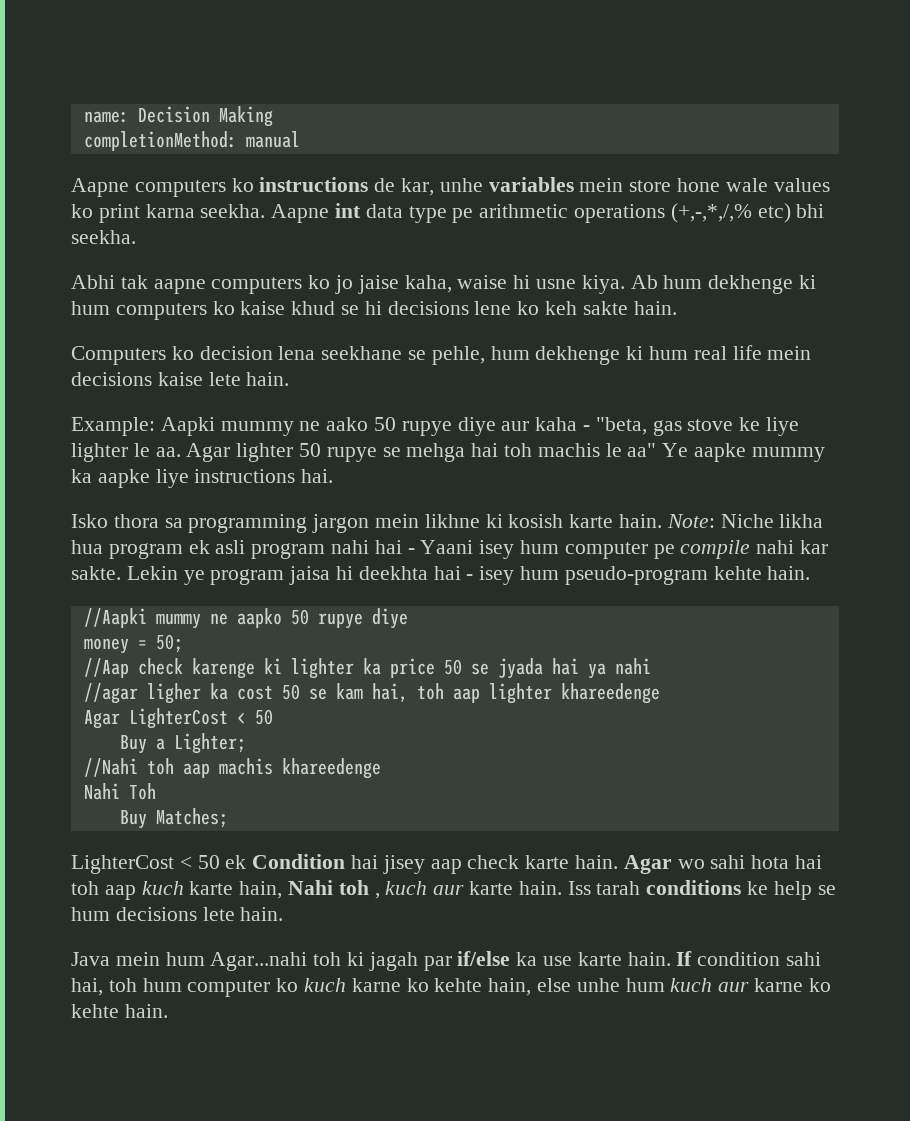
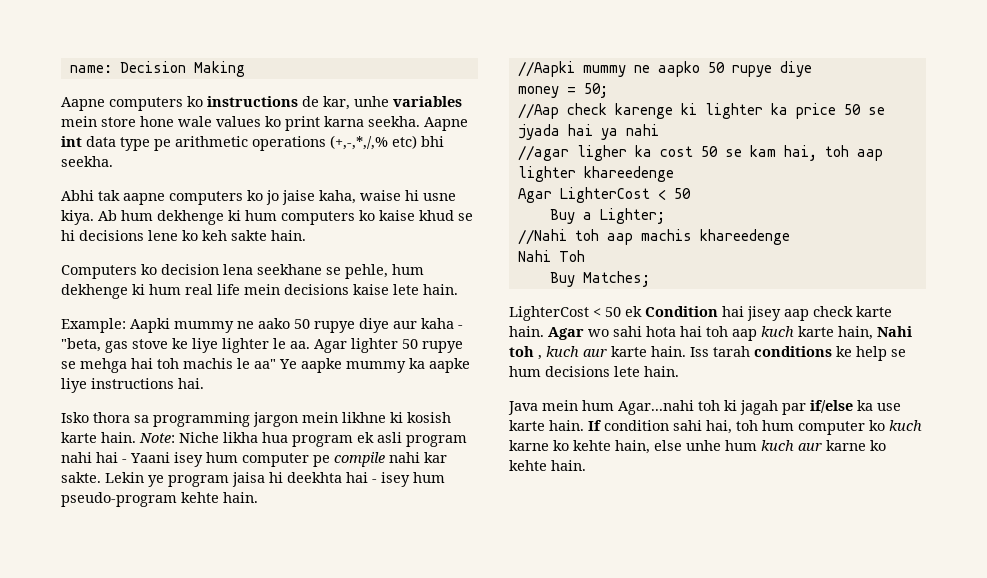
- completionMethod: manual

